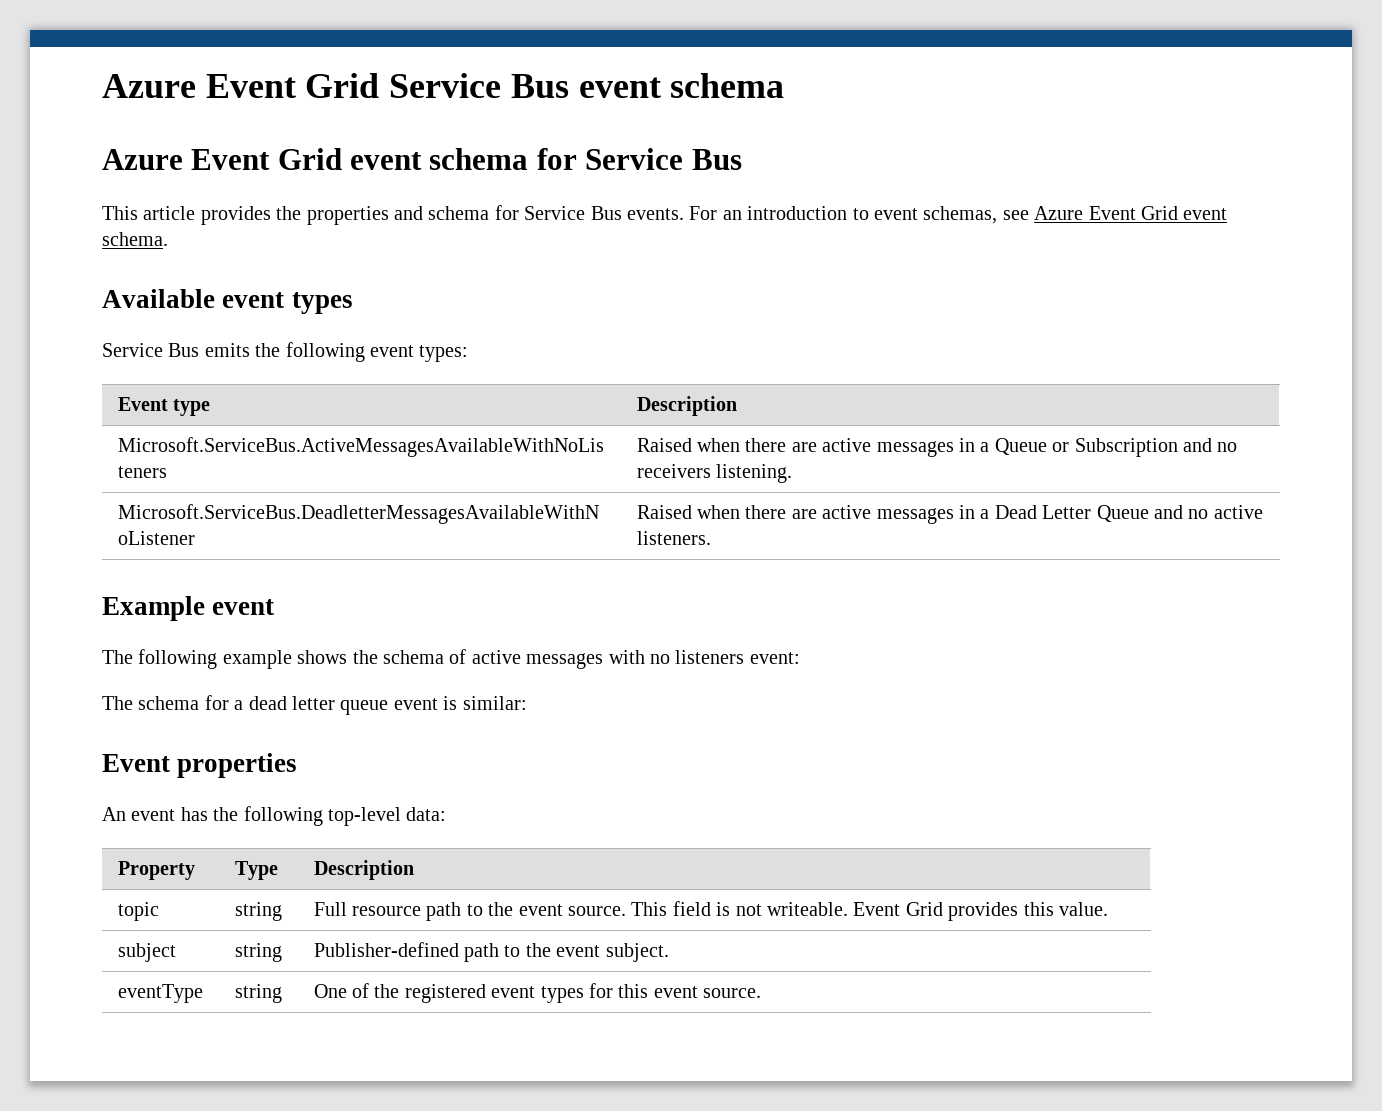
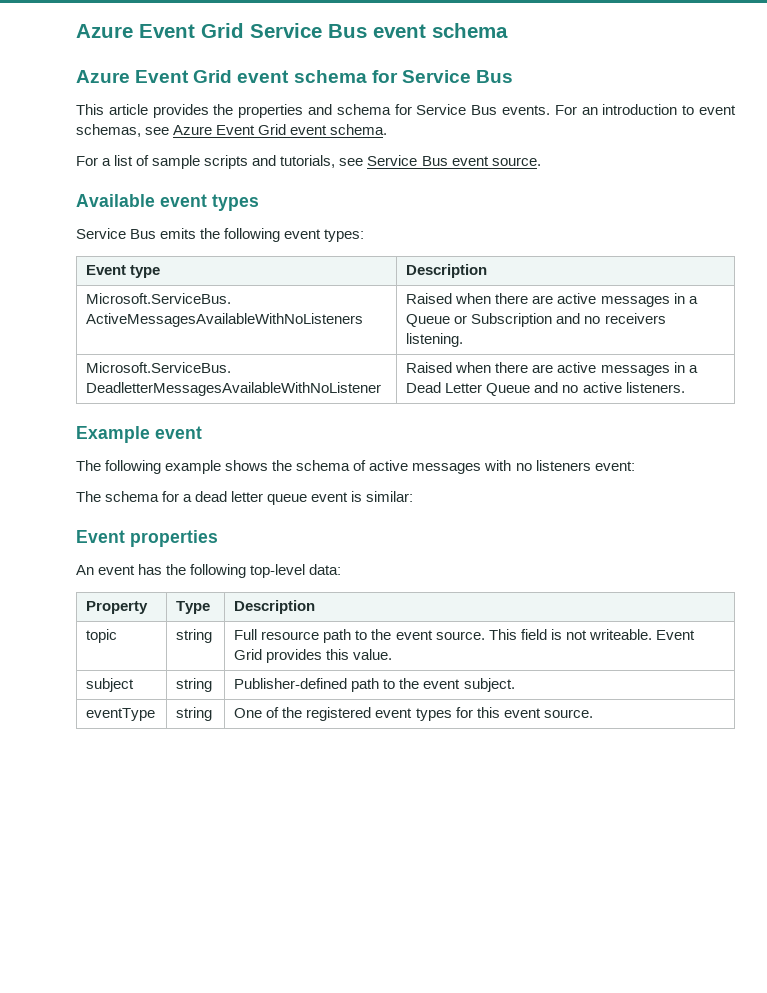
+ For a list of sample scripts and tutorials, see Service Bus event source.

